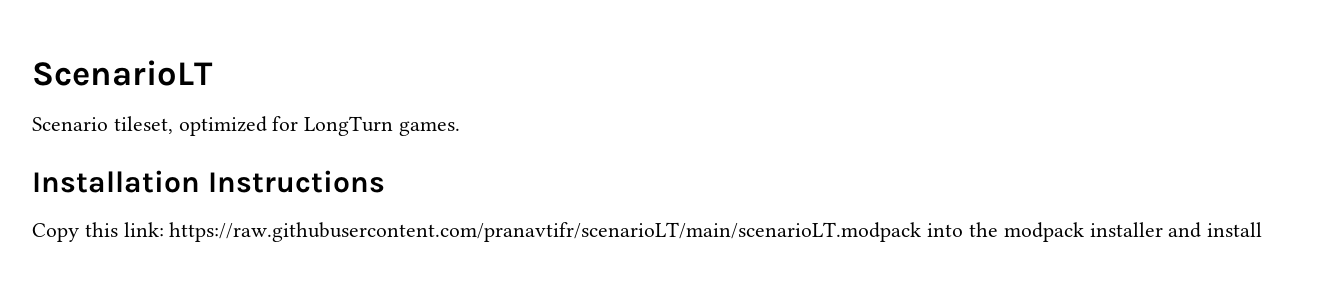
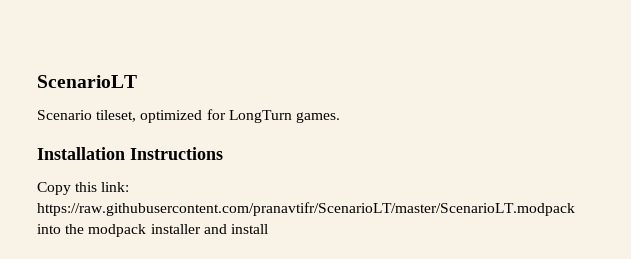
- Copy this link: https://raw.githubusercontent.com/pranavtifr/scenarioLT/main/scenarioLT.modpack into the modpack installer and install
+ Copy this link: https://raw.githubusercontent.com/pranavtifr/ScenarioLT/master/ScenarioLT.modpack into the modpack installer and install

